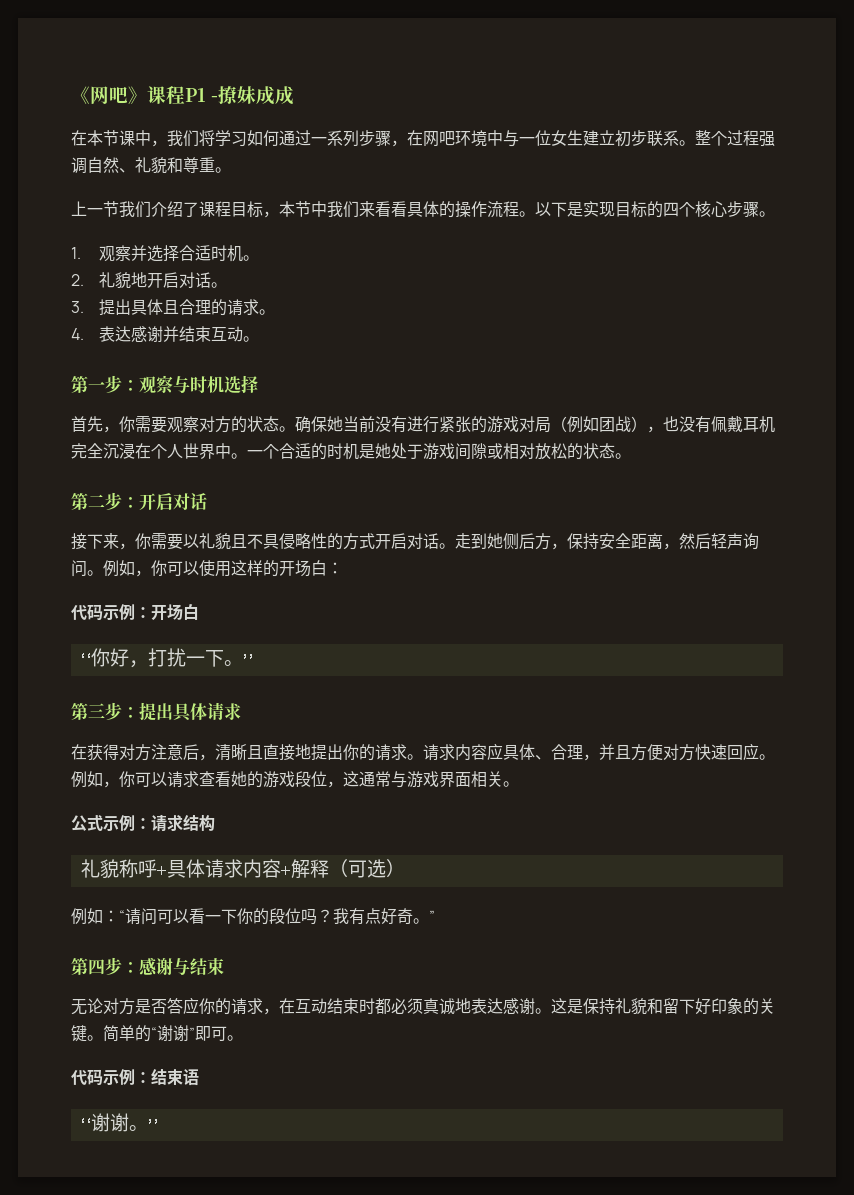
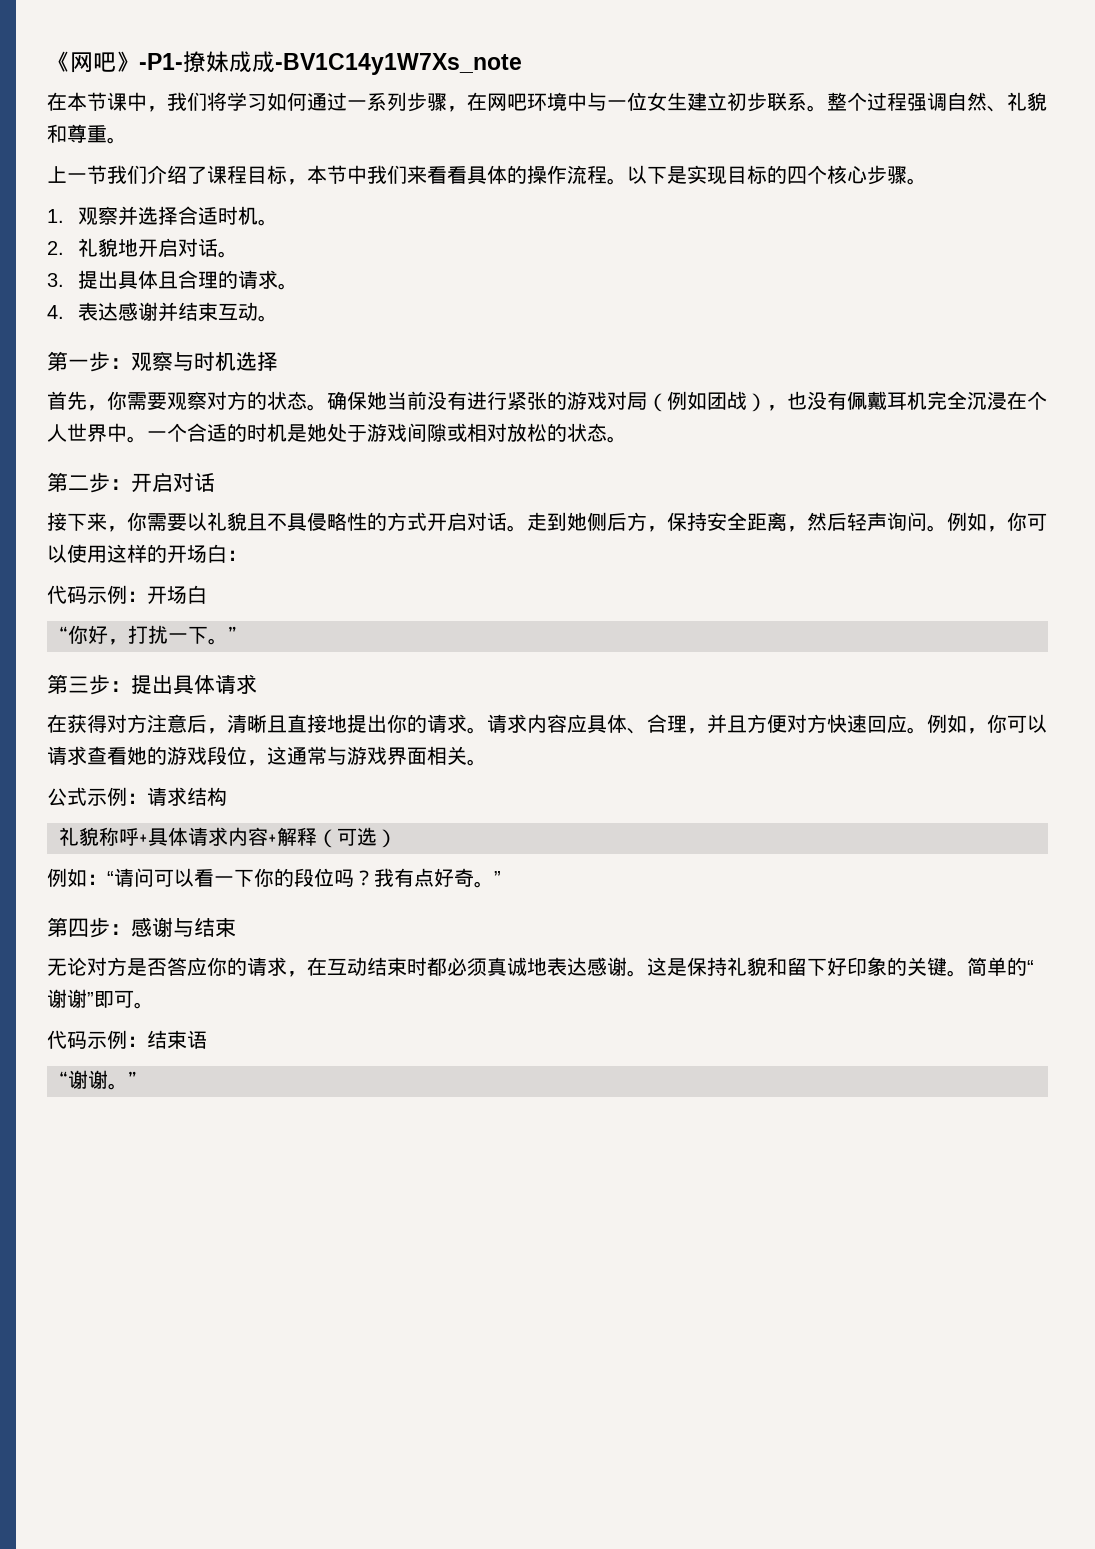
- 《网吧》课程P1 -撩妹成成
+ 《网吧》-P1-撩妹成成-BV1C14y1W7Xs_note

